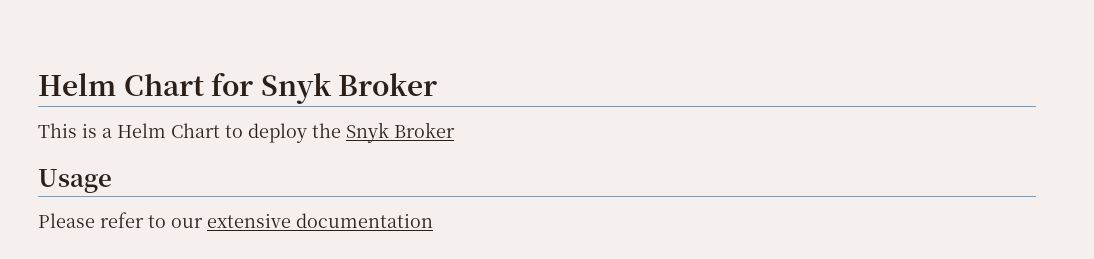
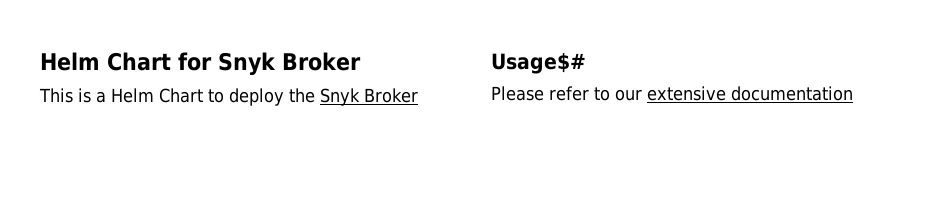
- Usage
+ Usage$#

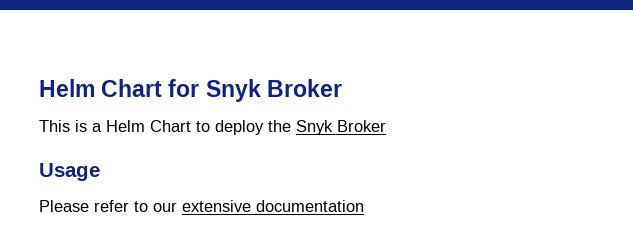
- Usage$#
+ Usage

